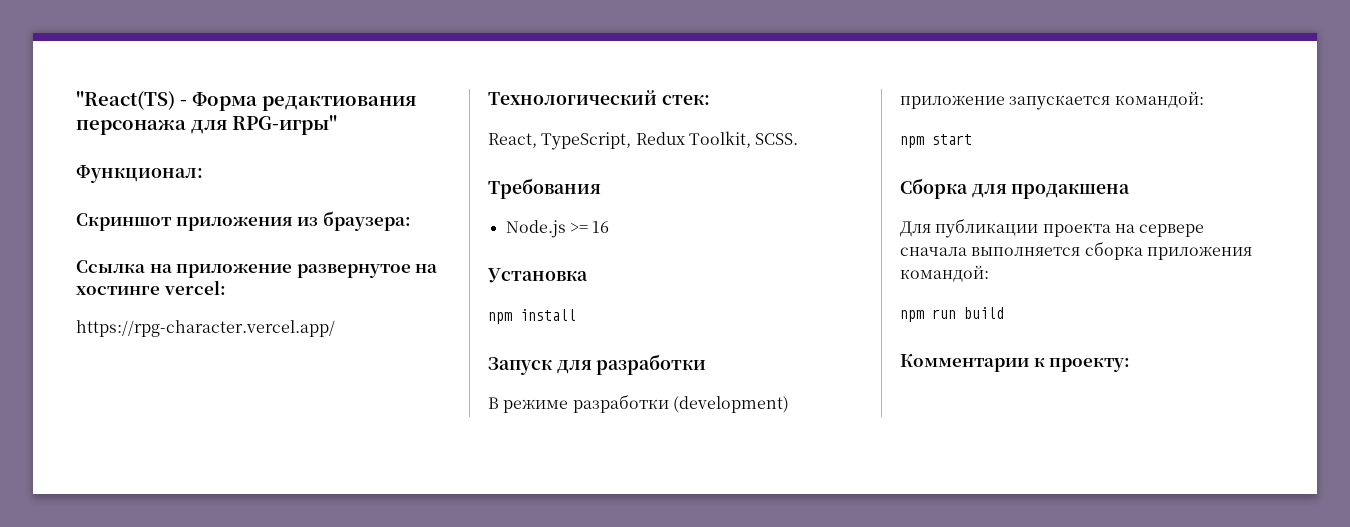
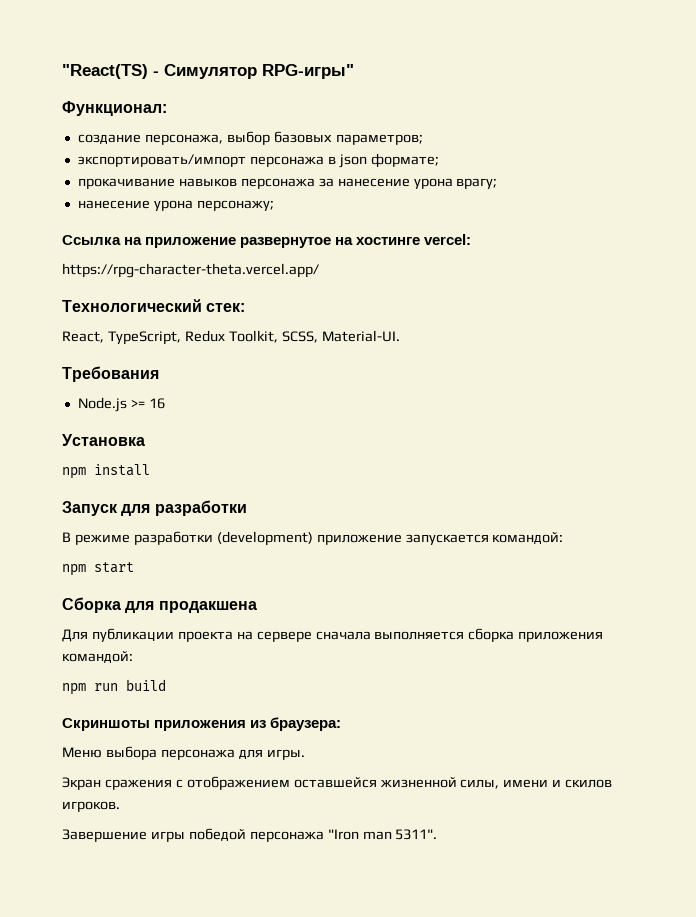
- "React(TS) - Форма редактиования персонажа для RPG-игры"
+ "React(TS) - Симулятор RPG-игры"
  Функционал:
- Скриншот приложения из браузера:
+ создание персонажа, выбор базовых параметров;
+ экспортировать/импорт персонажа в json формате;
+ прокачивание навыков персонажа за нанесение урона врагу;
+ нанесение урона персонажу;
- https://rpg-character.vercel.app/
+ https://rpg-character-theta.vercel.app/
- React, TypeScript, Redux Toolkit, SCSS.
+ React, TypeScript, Redux Toolkit, SCSS, Material-UI.
- Комментарии к проекту:
+ Скриншоты приложения из браузера:
+ Меню выбора персонажа для игры.
+ Экран сражения с отображением оставшейся жизненной силы, имени и скилов игроков.
+ Завершение игры победой персонажа "Iron man 5311".

